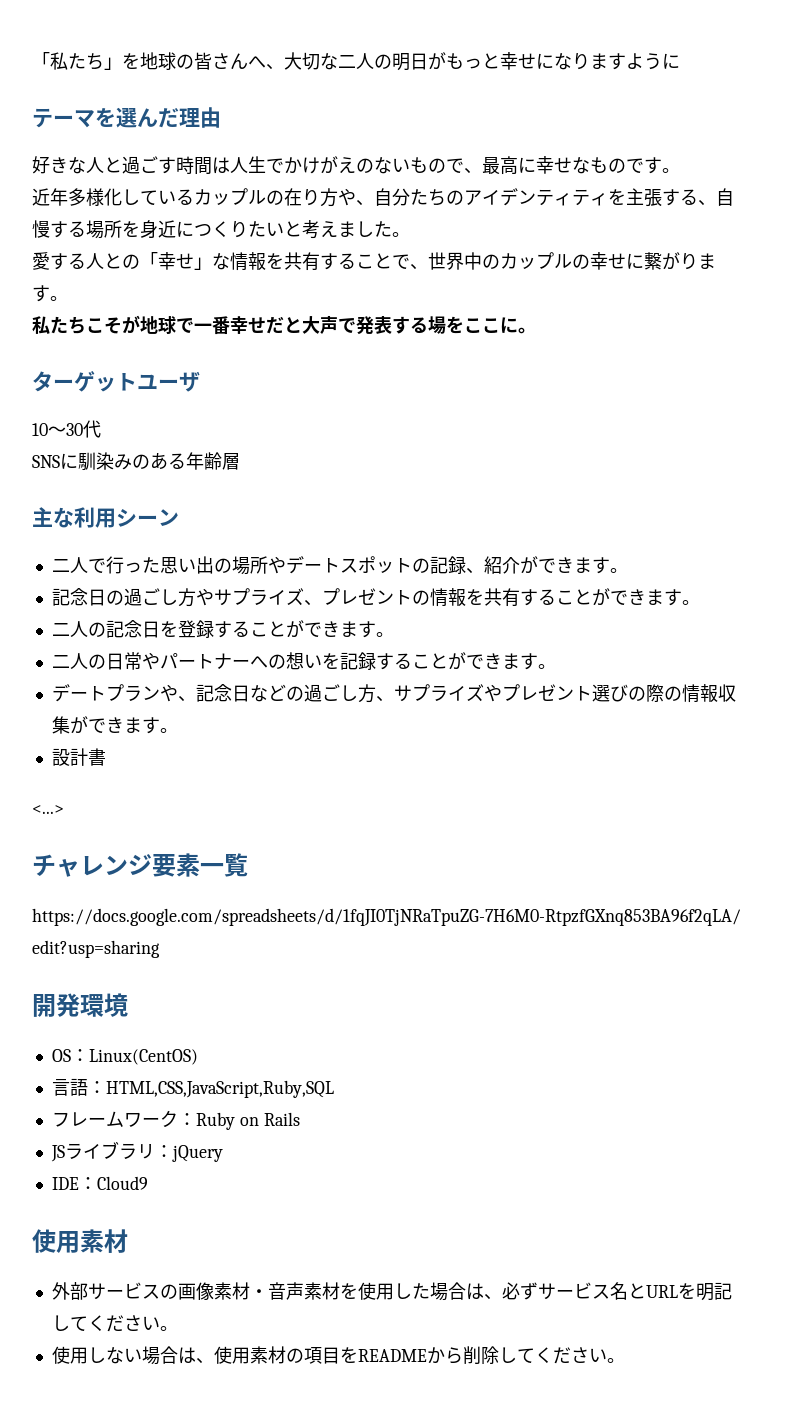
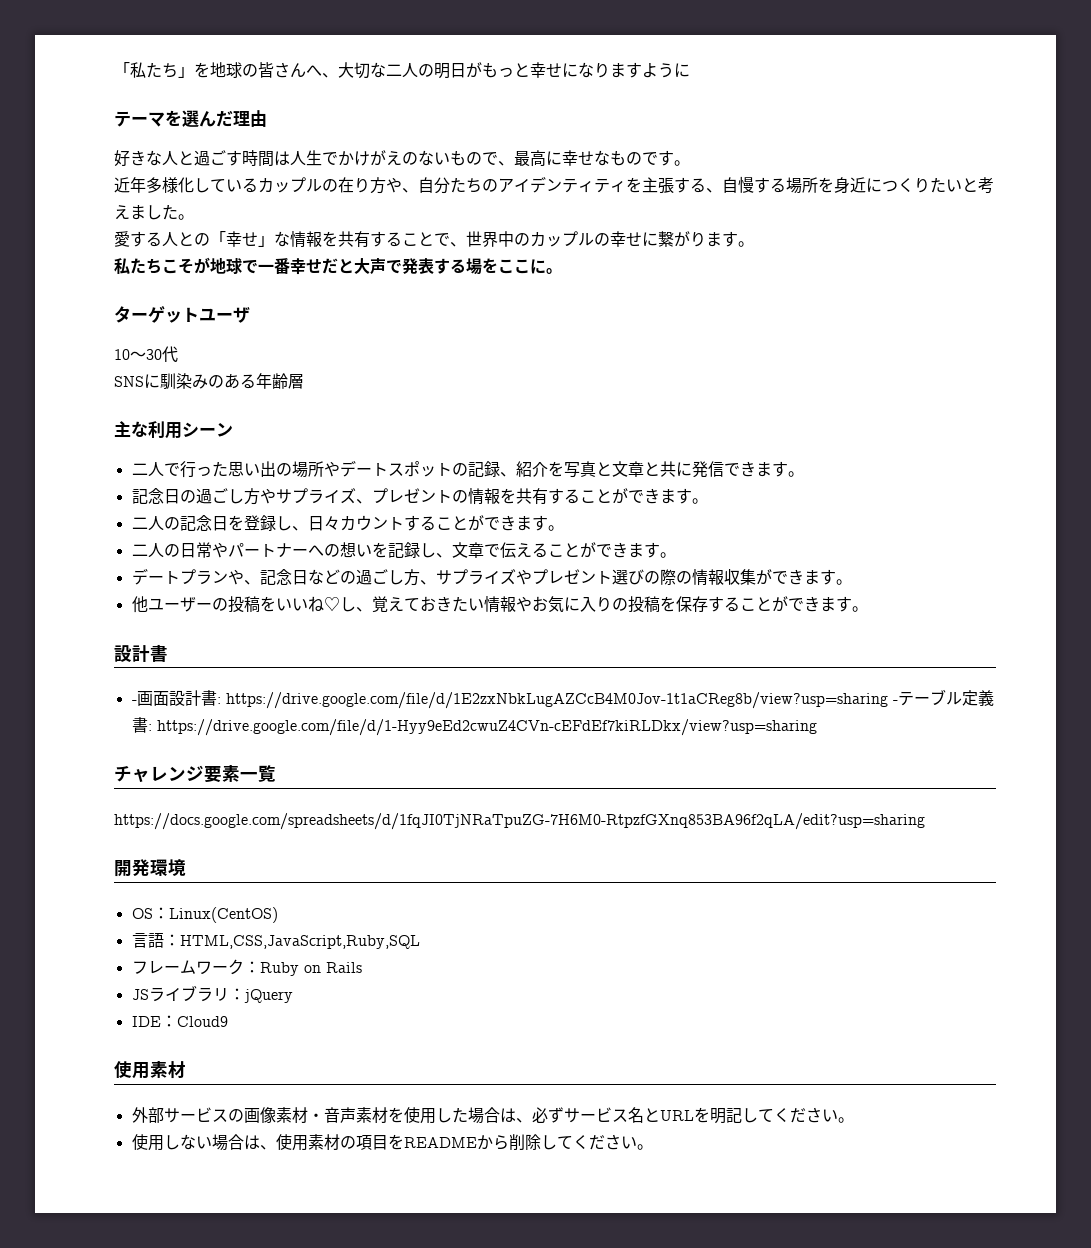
- 二人で行った思い出の場所やデートスポットの記録、紹介ができます。
+ 二人で行った思い出の場所やデートスポットの記録、紹介を写真と文章と共に発信できます。
- 二人の記念日を登録することができます。
+ 二人の記念日を登録し、日々カウントすることができます。
- 二人の日常やパートナーへの想いを記録することができます。
+ 二人の日常やパートナーへの想いを記録し、文章で伝えることができます。
+ 他ユーザーの投稿をいいね♡し、覚えておきたい情報やお気に入りの投稿を保存することができます。
  設計書
- <...>
+ -画面設計書: https://drive.google.com/file/d/1E2zxNbkLugAZCcB4M0Jov-1t1aCReg8b/view?usp=sharing -テーブル定義書: https://drive.google.com/file/d/1-Hyy9eEd2cwuZ4CVn-cEFdEf7kiRLDkx/view?usp=sharing

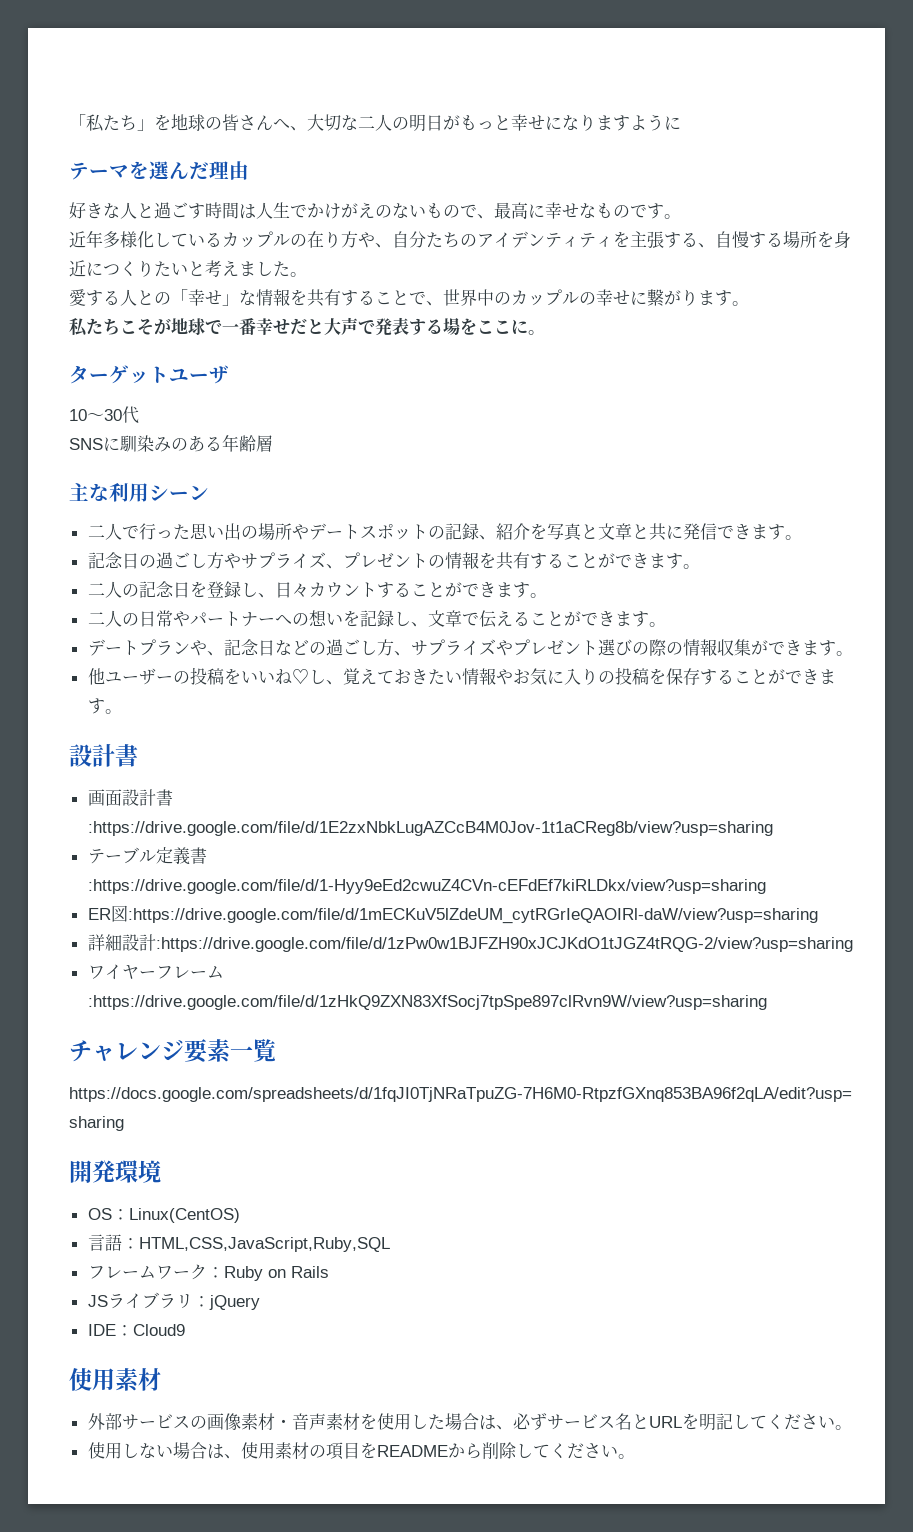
- -画面設計書: https://drive.google.com/file/d/1E2zxNbkLugAZCcB4M0Jov-1t1aCReg8b/view?usp=sharing -テーブル定義書: https://drive.google.com/file/d/1-Hyy9eEd2cwuZ4CVn-cEFdEf7kiRLDkx/view?usp=sharing
+ 画面設計書:https://drive.google.com/file/d/1E2zxNbkLugAZCcB4M0Jov-1t1aCReg8b/view?usp=sharing
+ テーブル定義書:https://drive.google.com/file/d/1-Hyy9eEd2cwuZ4CVn-cEFdEf7kiRLDkx/view?usp=sharing
+ ER図:https://drive.google.com/file/d/1mECKuV5lZdeUM_cytRGrIeQAOIRl-daW/view?usp=sharing
+ 詳細設計:https://drive.google.com/file/d/1zPw0w1BJFZH90xJCJKdO1tJGZ4tRQG-2/view?usp=sharing
+ ワイヤーフレーム:https://drive.google.com/file/d/1zHkQ9ZXN83XfSocj7tpSpe897clRvn9W/view?usp=sharing

